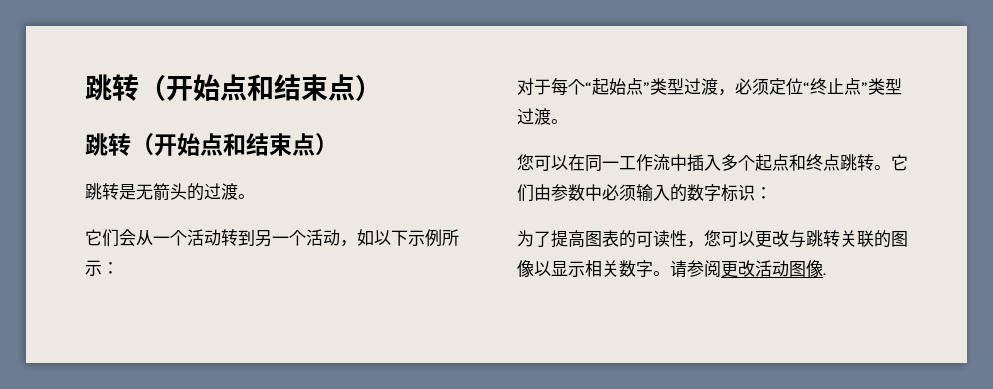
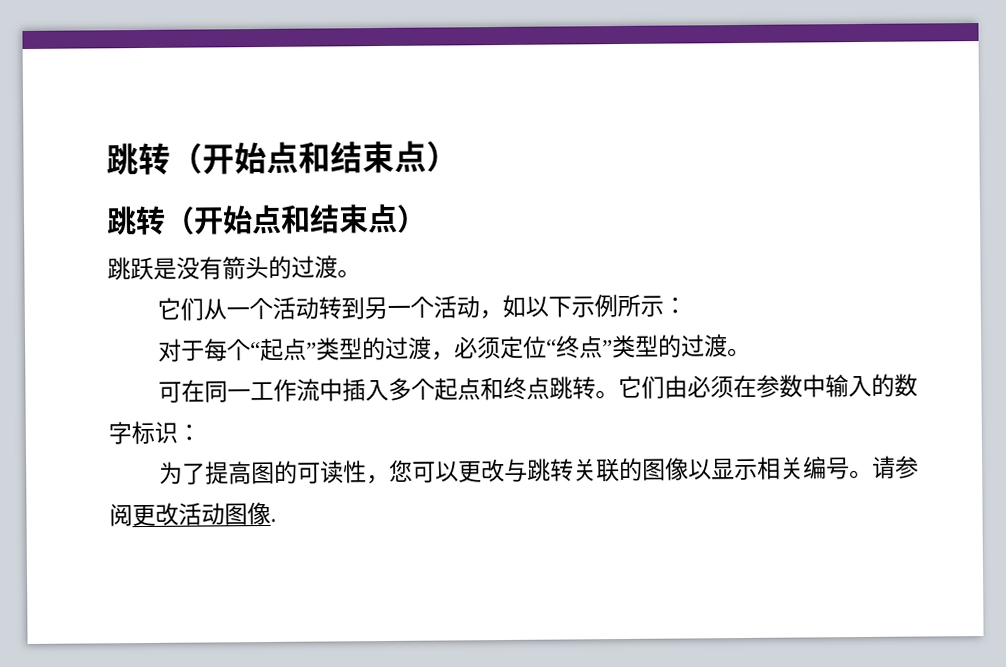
- 跳转是无箭头的过渡。
+ 跳跃是没有箭头的过渡。
- 它们会从一个活动转到另一个活动，如以下示例所示：
+ 它们从一个活动转到另一个活动，如以下示例所示：
- 对于每个“起始点”类型过渡，必须定位“终止点”类型过渡。
- 您可以在同一工作流中插入多个起点和终点跳转。
+ 对于每个“起点”类型的过渡，必须定位“终点”类型的过渡。
+ 可在同一工作流中插入多个起点和终点跳转。
- 它们由参数中必须输入的数字标识：
+ 它们由必须在参数中输入的数字标识：
- 为了提高图表的可读性，您可以更改与跳转关联的图像以显示相关数字。
+ 为了提高图的可读性，您可以更改与跳转关联的图像以显示相关编号。

